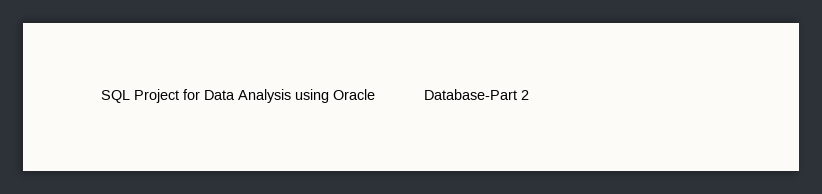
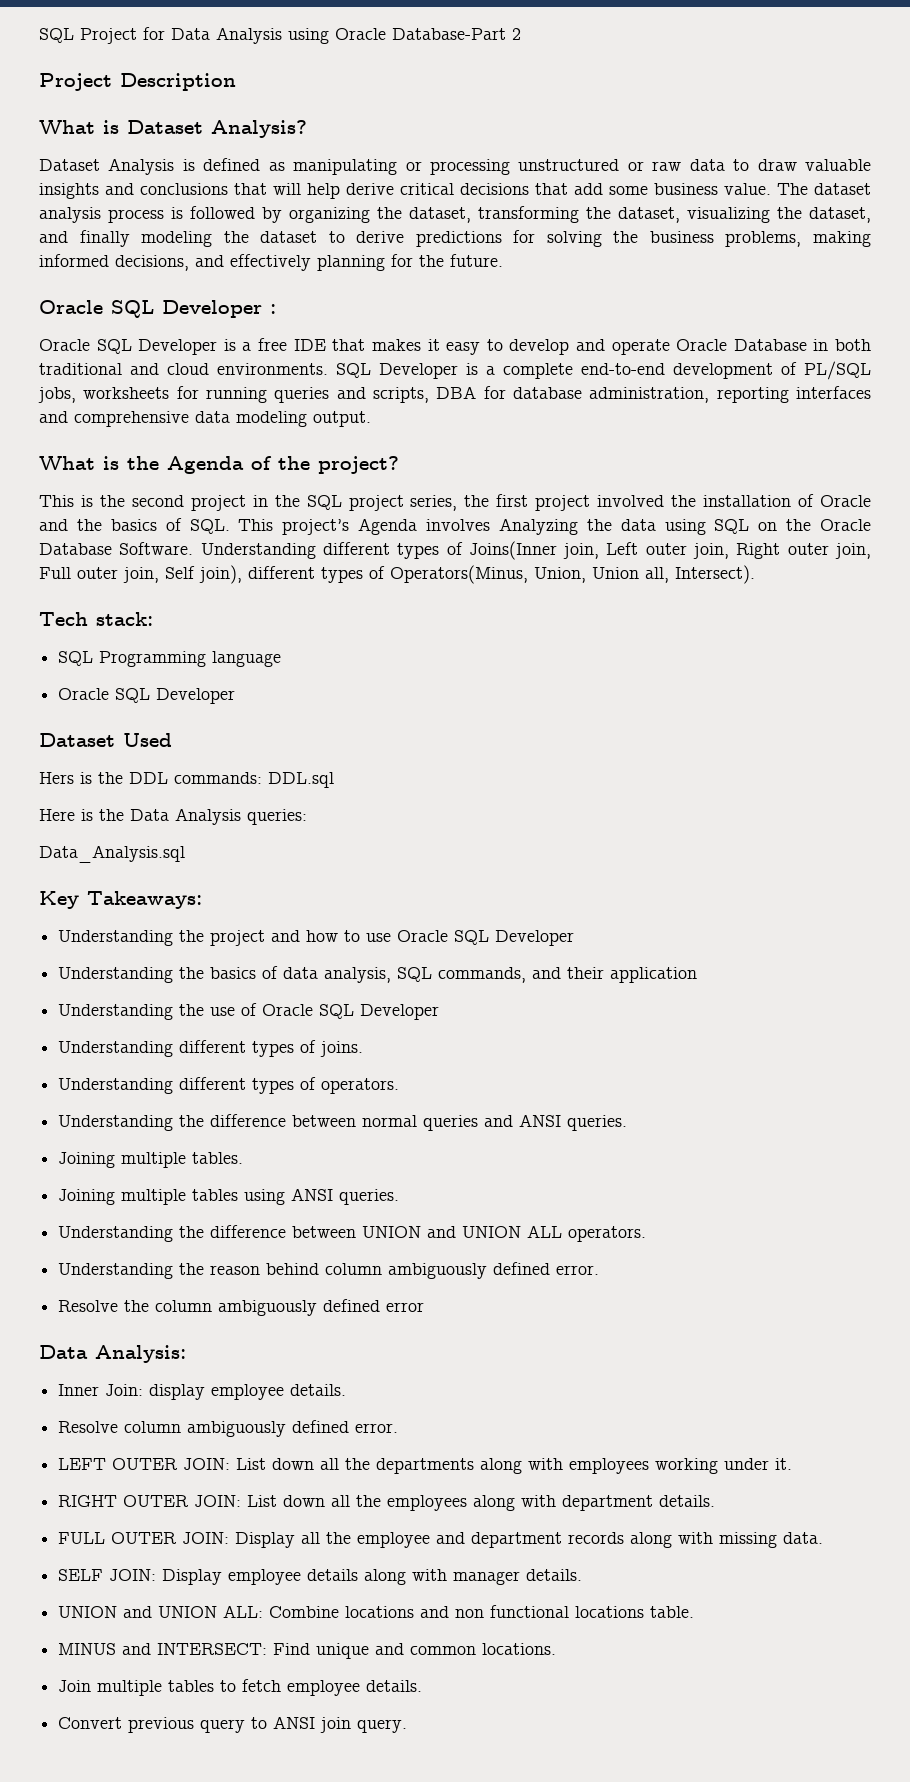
+ Project Description
+ What is Dataset Analysis?
+ Dataset Analysis is defined as manipulating or processing unstructured or raw data to draw valuable insights and conclusions that will help derive critical decisions that add some business value. The dataset analysis process is followed by organizing the dataset, transforming the dataset, visualizing the dataset, and finally modeling the dataset to derive predictions for solving the business problems, making informed decisions, and effectively planning for the future.
+ Oracle SQL Developer :
+ Oracle SQL Developer is a free IDE that makes it easy to develop and operate Oracle Database in both traditional and cloud environments. SQL Developer is a complete end-to-end development of PL/SQL jobs, worksheets for running queries and scripts, DBA for database administration, reporting interfaces and comprehensive data modeling output.
+ What is the Agenda of the project?
+ This is the second project in the SQL project series, the first project involved the installation of Oracle and the basics of SQL. This project’s Agenda involves Analyzing the data using SQL on the Oracle Database Software. Understanding different types of Joins(Inner join, Left outer join, Right outer join, Full outer join, Self join), different types of Operators(Minus, Union, Union all, Intersect).
+ Tech stack:
+ SQL Programming language
+ Oracle SQL Developer
+ Dataset Used
+ Hers is the DDL commands: DDL.sql
+ Here is the Data Analysis queries:
+ Data_Analysis.sql
+ Key Takeaways:
+ Understanding the project and how to use Oracle SQL Developer
+ Understanding the basics of data analysis, SQL commands, and their application
+ Understanding the use of Oracle SQL Developer
+ Understanding different types of joins.
+ Understanding different types of operators.
+ Understanding the difference between normal queries and ANSI queries.
+ Joining multiple tables.
+ Joining multiple tables using ANSI queries.
+ Understanding the difference between UNION and UNION ALL operators.
+ Understanding the reason behind column ambiguously defined error.
+ Resolve the column ambiguously defined error
+ Data Analysis:
+ Inner Join: display employee details.
+ Resolve column ambiguously defined error.
+ LEFT OUTER JOIN: List down all the departments along with employees working under it.
+ RIGHT OUTER JOIN: List down all the employees along with department details.
+ FULL OUTER JOIN: Display all the employee and department records along with missing data.
+ SELF JOIN: Display employee details along with manager details.
+ UNION and UNION ALL: Combine locations and non functional locations table.
+ MINUS and INTERSECT: Find unique and common locations.
+ Join multiple tables to fetch employee details.
+ Convert previous query to ANSI join query.

